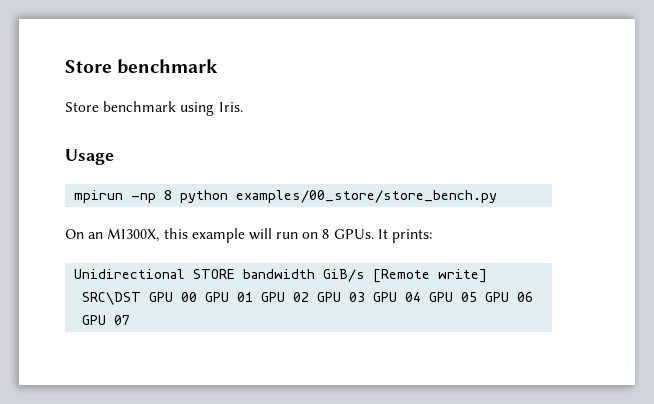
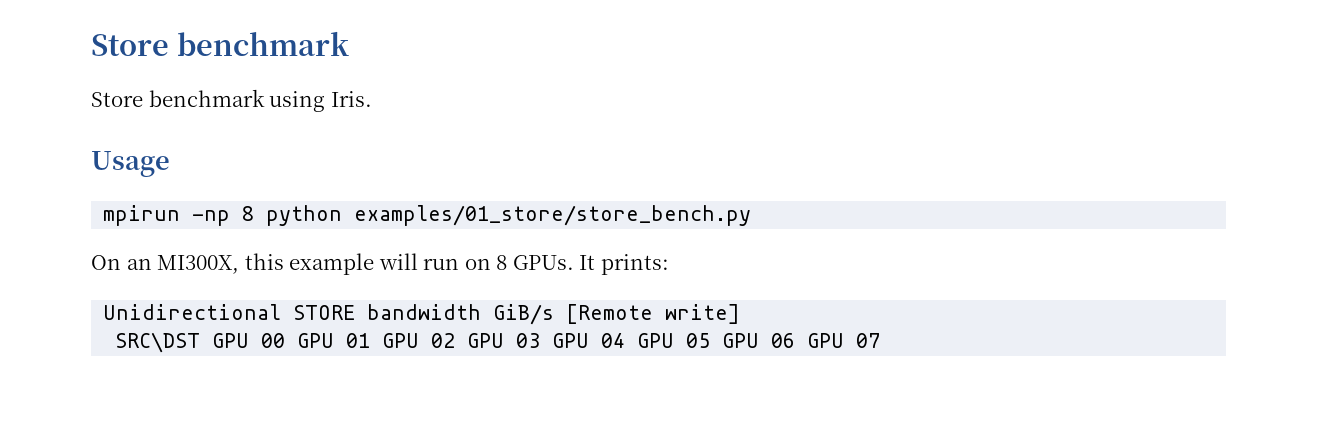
- mpirun -np 8 python examples/00_store/store_bench.py
+ mpirun -np 8 python examples/01_store/store_bench.py

